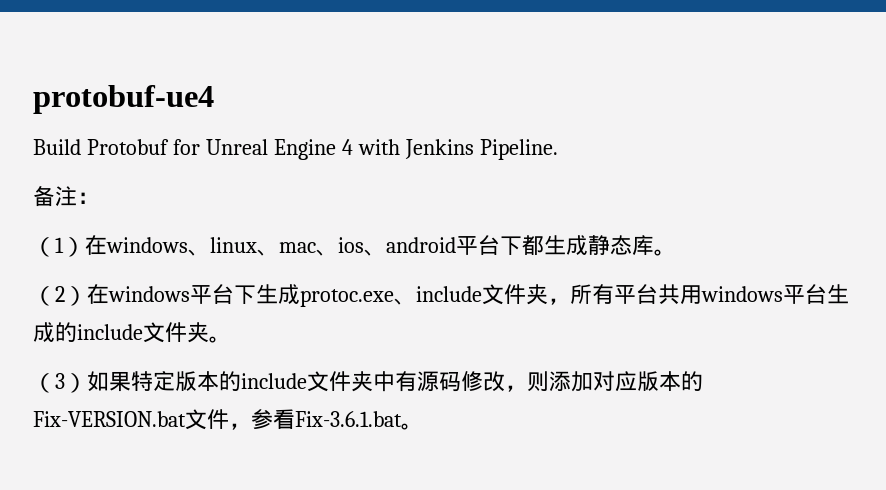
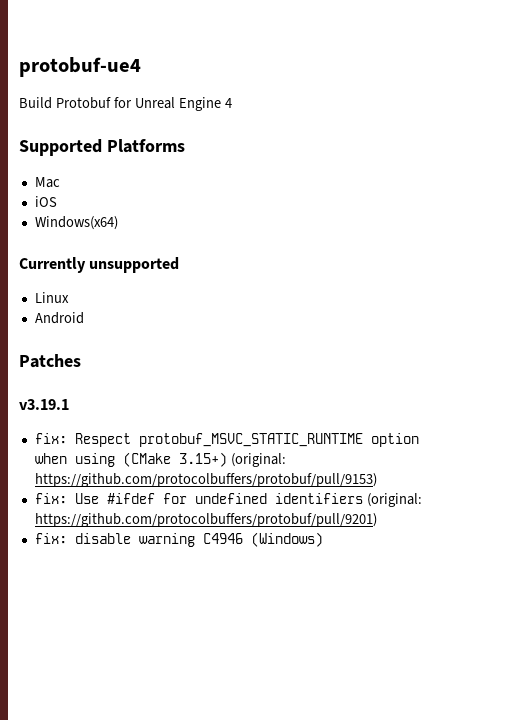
- Build Protobuf for Unreal Engine 4 with Jenkins Pipeline.
- 备注：
- （1）在windows、linux、mac、ios、android平台下都生成静态库。
- （2）在windows平台下生成protoc.exe、include文件夹，所有平台共用windows平台生成的include文件夹。
- （3）如果特定版本的include文件夹中有源码修改，则添加对应版本的Fix-VERSION.bat文件，参看Fix-3.6.1.bat。
+ Build Protobuf for Unreal Engine 4
+ Supported Platforms
+ Mac
+ iOS
+ Windows(x64)
+ Currently unsupported
+ Linux
+ Android
+ Patches
+ v3.19.1
+ fix: Respect protobuf_MSVC_STATIC_RUNTIME option when using (CMake 3.15+) (original: https://github.com/protocolbuffers/protobuf/pull/9153)
+ fix: Use #ifdef for undefined identifiers (original: https://github.com/protocolbuffers/protobuf/pull/9201)
+ fix: disable warning C4946 (Windows)

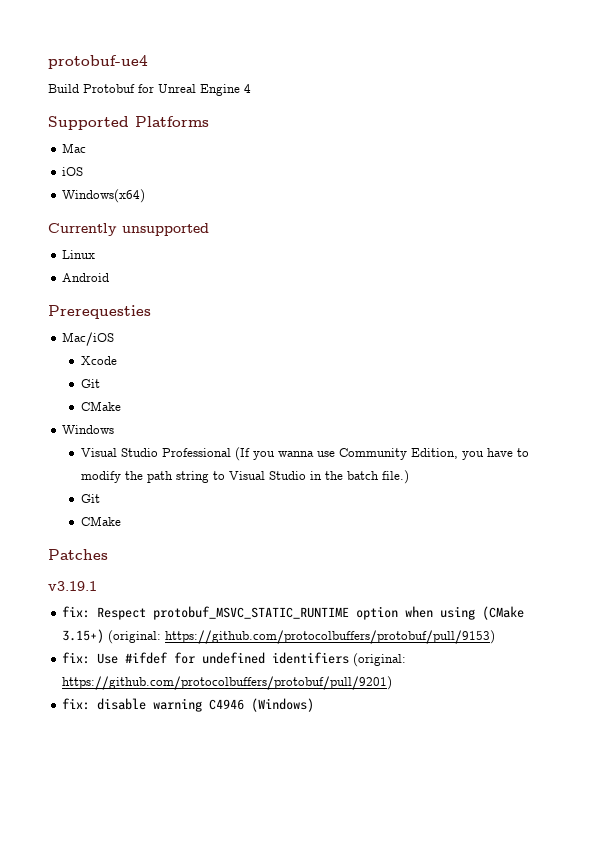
+ Prerequesties
+ Mac/iOS
+ Xcode
+ Git
+ CMake
+ Windows
+ Visual Studio Professional (If you wanna use Community Edition, you have to modify the path string to Visual Studio in the batch file.)
+ Git
+ CMake

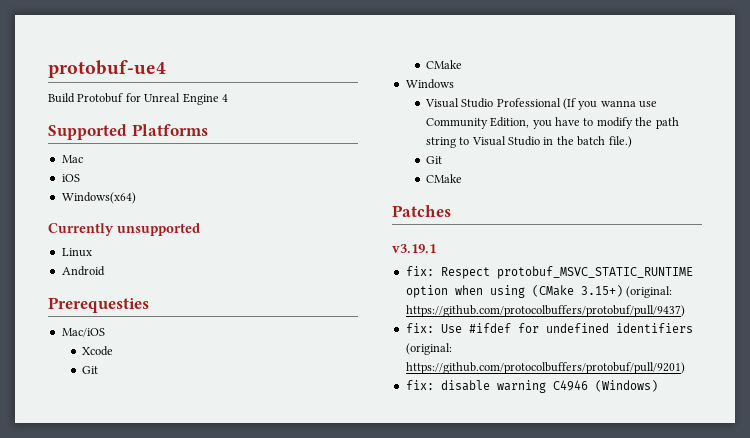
- fix: Respect protobuf_MSVC_STATIC_RUNTIME option when using (CMake 3.15+) (original: https://github.com/protocolbuffers/protobuf/pull/9153)
+ fix: Respect protobuf_MSVC_STATIC_RUNTIME option when using (CMake 3.15+) (original: https://github.com/protocolbuffers/protobuf/pull/9437)

